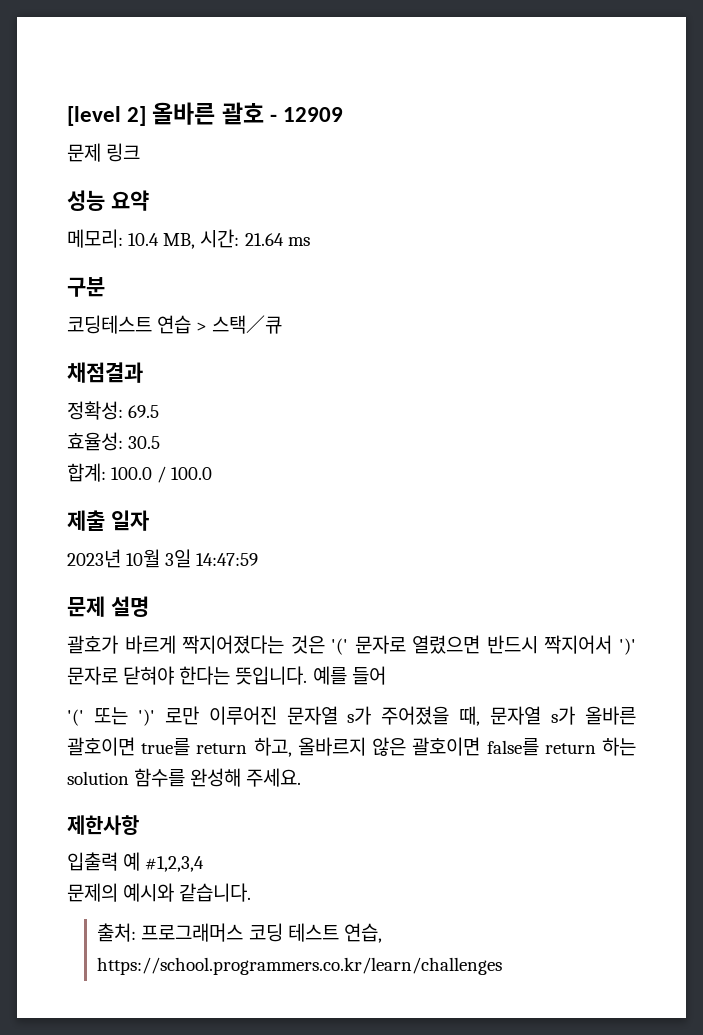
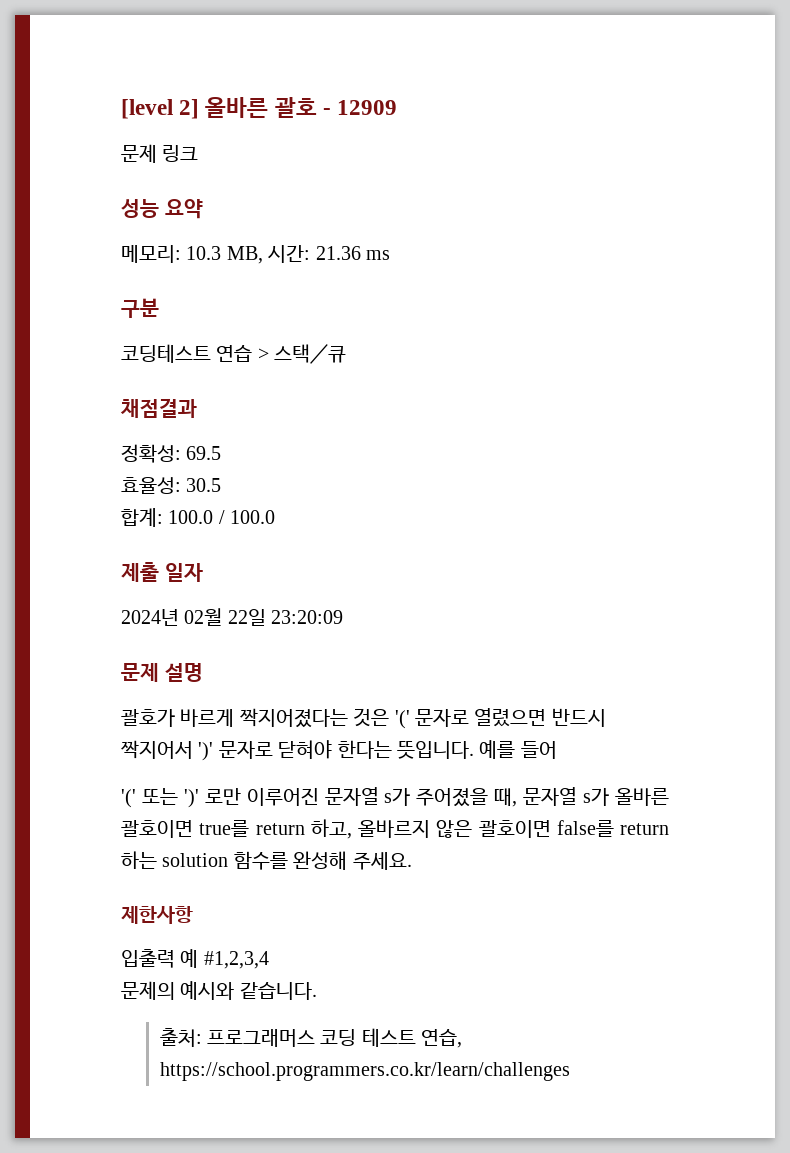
- 메모리: 10.4 MB, 시간: 21.64 ms
+ 메모리: 10.3 MB, 시간: 21.36 ms
- 2023년 10월 3일 14:47:59
+ 2024년 02월 22일 23:20:09

